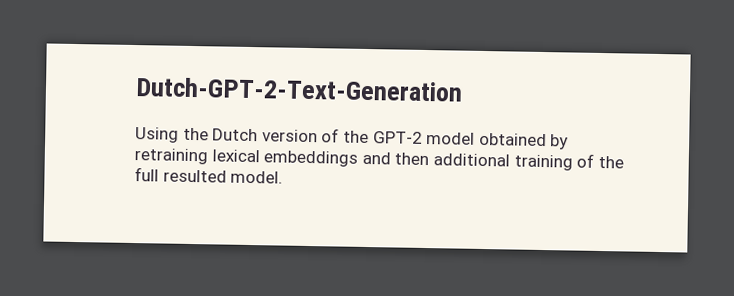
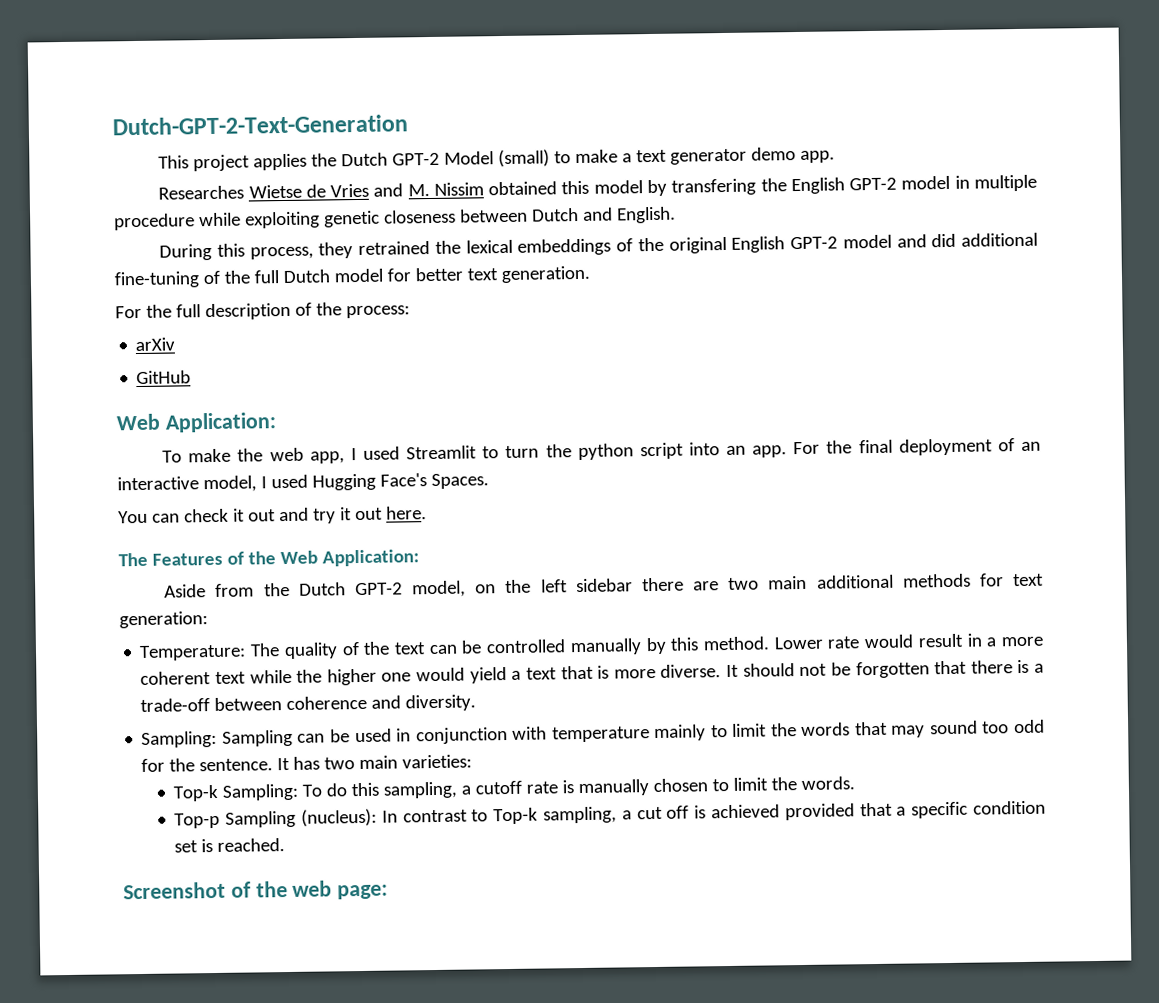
- Using the Dutch version of the GPT-2 model obtained by retraining lexical embeddings and then additional training of the full resulted model.
+ This project applies the Dutch GPT-2 Model (small) to make a text generator demo app.
+ Researches Wietse de Vries and M. Nissim obtained this model by transfering the English GPT-2 model in multiple procedure while exploiting genetic closeness between Dutch and English.
+ During this process, they retrained the lexical embeddings of the original English GPT-2 model and did additional fine-tuning of the full Dutch model for better text generation.
+ For the full description of the process:
+ arXiv
+ GitHub
+ Web Application:
+ To make the web app, I used Streamlit to turn the python script into an app. For the final deployment of an interactive model, I used Hugging Face's Spaces.
+ You can check it out and try it out here.
+ The Features of the Web Application:
+ Aside from the Dutch GPT-2 model, on the left sidebar there are two main additional methods for text generation:
+ Temperature: The quality of the text can be controlled manually by this method. Lower rate would result in a more coherent text while the higher one would yield a text that is more diverse. It should not be forgotten that there is a trade-off between coherence and diversity.
+ Sampling: Sampling can be used in conjunction with temperature mainly to limit the words that may sound too odd for the sentence. It has two main varieties:
+ Top-k Sampling: To do this sampling, a cutoff rate is manually chosen to limit the words.
+ Top-p Sampling (nucleus): In contrast to Top-k sampling, a cut off is achieved provided that a specific condition set is reached.
+ Screenshot of the web page:

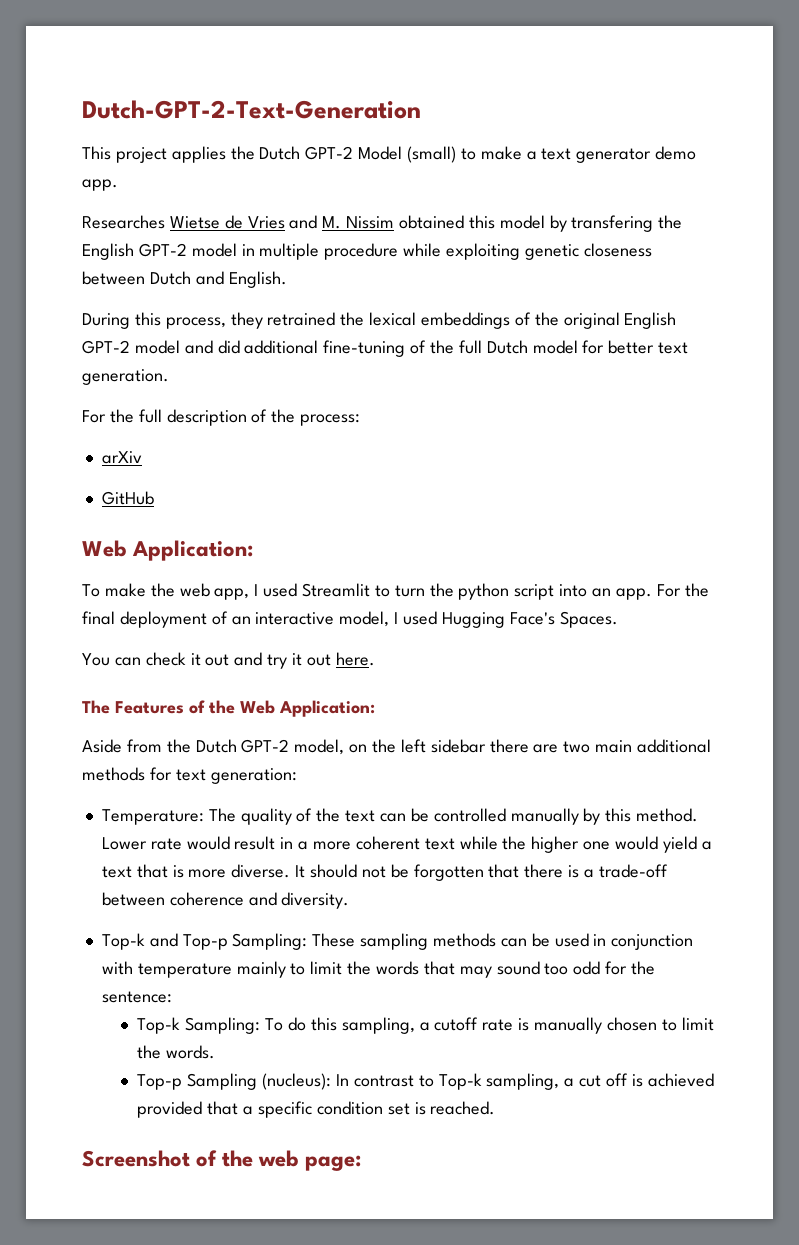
- Sampling: Sampling can be used in conjunction with temperature mainly to limit the words that may sound too odd for the sentence. It has two main varieties:
+ Top-k and Top-p Sampling: These sampling methods can be used in conjunction with temperature mainly to limit the words that may sound too odd for the sentence:

